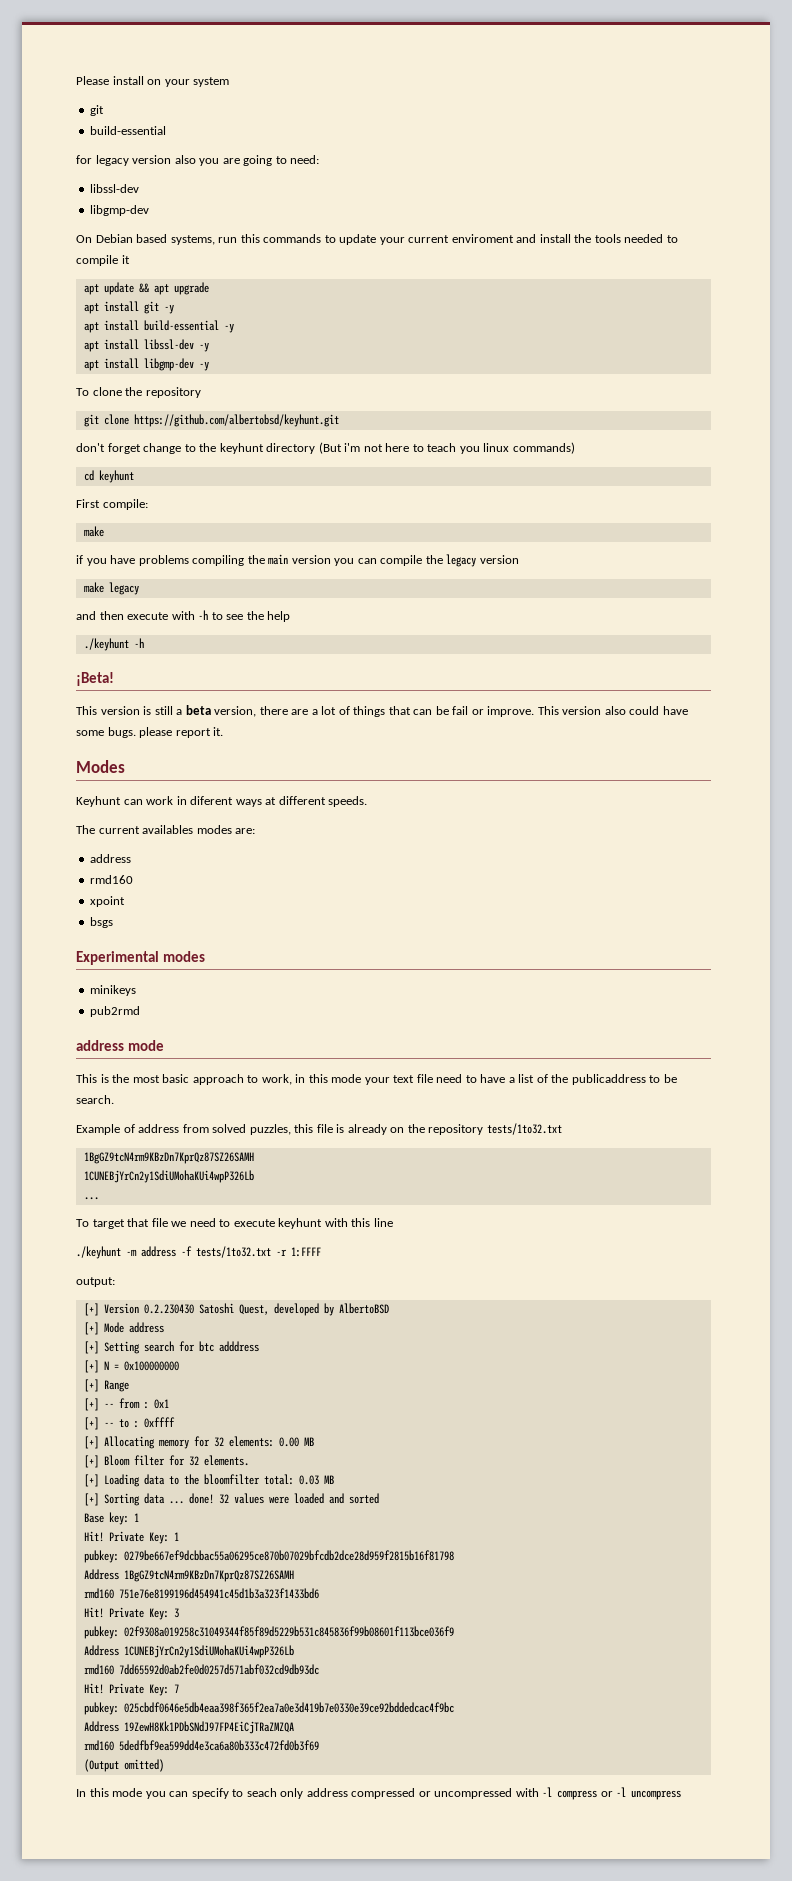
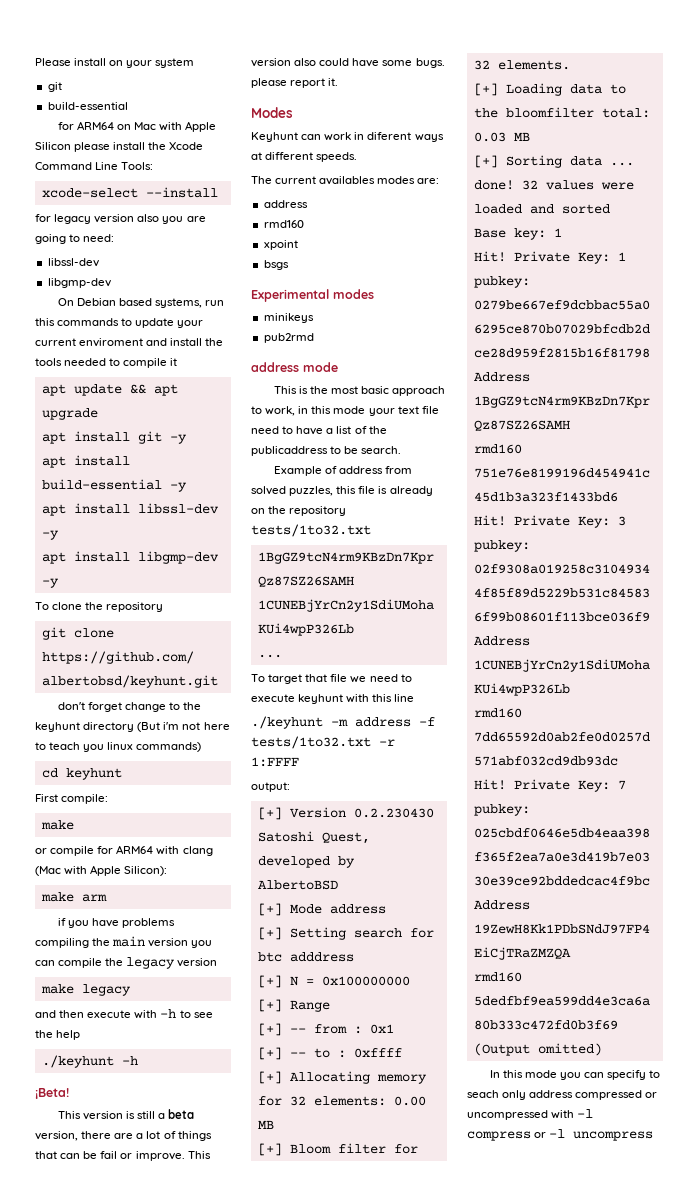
+ for ARM64 on Mac with Apple Silicon please install the Xcode Command Line Tools:
+ xcode-select --install
+ or compile for ARM64 with clang (Mac with Apple Silicon):
+ make arm

